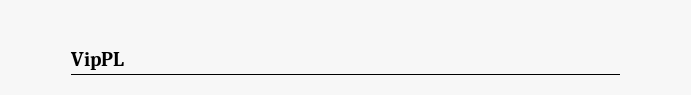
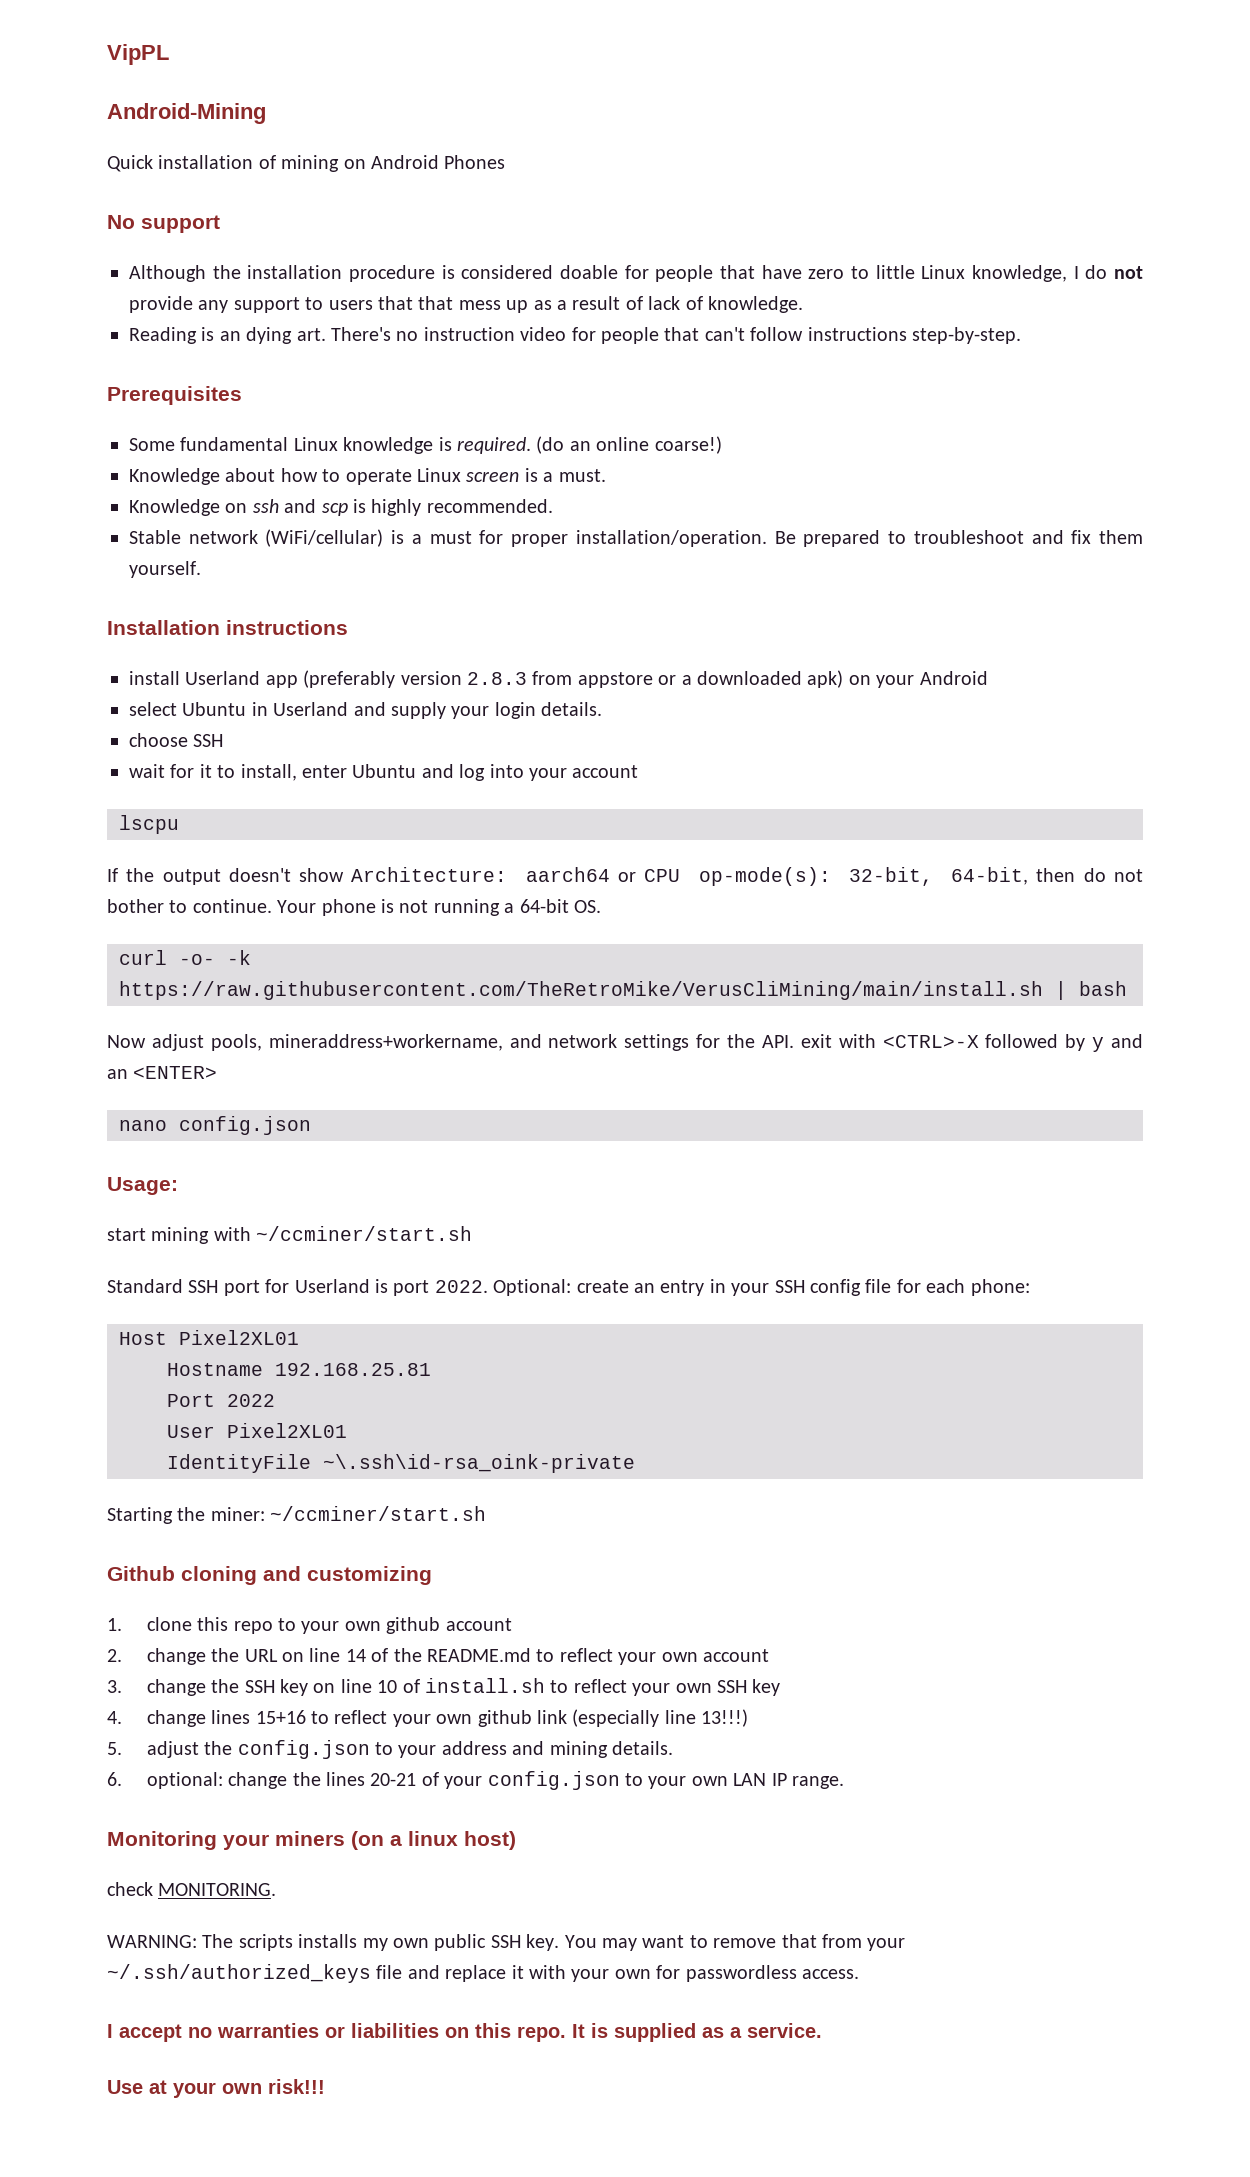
+ Android-Mining
+ Quick installation of mining on Android Phones
+ No support
+ Although the installation procedure is considered doable for people that have zero to little Linux knowledge, I do not provide any support to users that that mess up as a result of lack of knowledge.
+ Reading is an dying art. There's no instruction video for people that can't follow instructions step-by-step.
+ Prerequisites
+ Some fundamental Linux knowledge is required. (do an online coarse!)
+ Knowledge about how to operate Linux screen is a must.
+ Knowledge on ssh and scp is highly recommended.
+ Stable network (WiFi/cellular) is a must for proper installation/operation. Be prepared to troubleshoot and fix them yourself.
+ Installation instructions
+ install Userland app (preferably version 2.8.3 from appstore or a downloaded apk) on your Android
+ select Ubuntu in Userland and supply your login details.
+ choose SSH
+ wait for it to install, enter Ubuntu and log into your account
+ lscpu
+ If the output doesn't show Architecture: aarch64 or CPU op-mode(s): 32-bit, 64-bit, then do not bother to continue. Your phone is not running a 64-bit OS.
+ curl -o- -k https://raw.githubusercontent.com/TheRetroMike/VerusCliMining/main/install.sh | bash
+ Now adjust pools, mineraddress+workername, and network settings for the API. exit with <CTRL>-X followed by y and an <ENTER>
+ nano config.json
+ Usage:
+ start mining with ~/ccminer/start.sh
+ Standard SSH port for Userland is port 2022. Optional: create an entry in your SSH config file for each phone:
+ Host Pixel2XL01
+ Hostname 192.168.25.81
+ Port 2022
+ User Pixel2XL01
+ IdentityFile ~\.ssh\id-rsa_oink-private
+ Starting the miner: ~/ccminer/start.sh
+ Github cloning and customizing
+ 1. clone this repo to your own github account
+ 2. change the URL on line 14 of the README.md to reflect your own account
+ 3. change the SSH key on line 10 of install.sh to reflect your own SSH key
+ 4. change lines 15+16 to reflect your own github link (especially line 13!!!)
+ 5. adjust the config.json to your address and mining details.
+ 6. optional: change the lines 20-21 of your config.json to your own LAN IP range.
+ Monitoring your miners (on a linux host)
+ check MONITORING.
+ WARNING: The scripts installs my own public SSH key. You may want to remove that from your ~/.ssh/authorized_keys file and replace it with your own for passwordless access.
+ I accept no warranties or liabilities on this repo. It is supplied as a service.
+ Use at your own risk!!!

